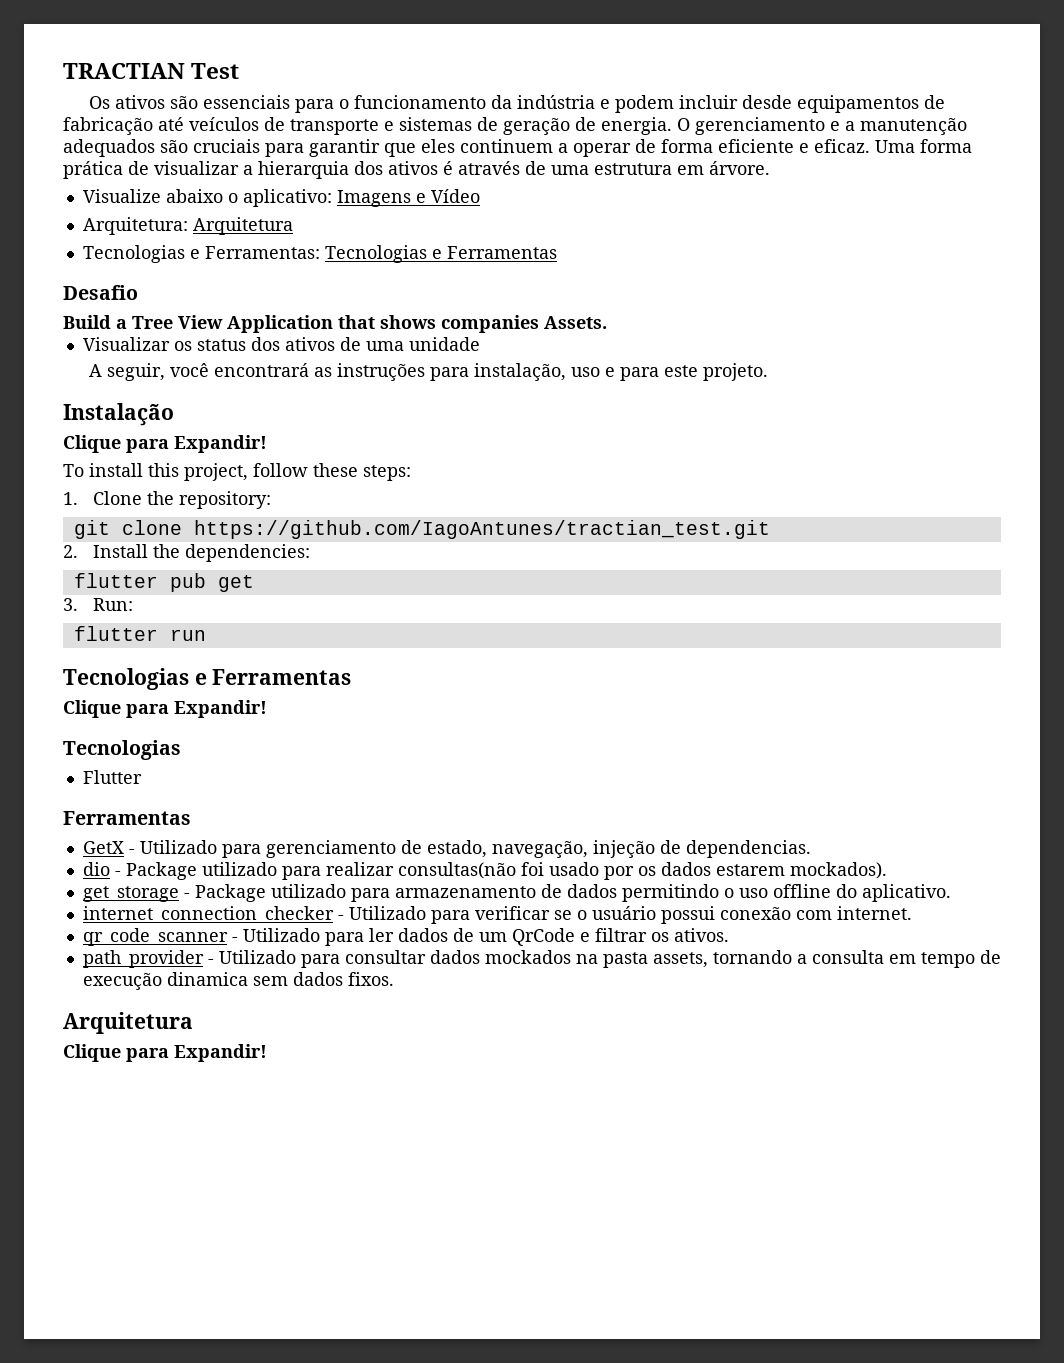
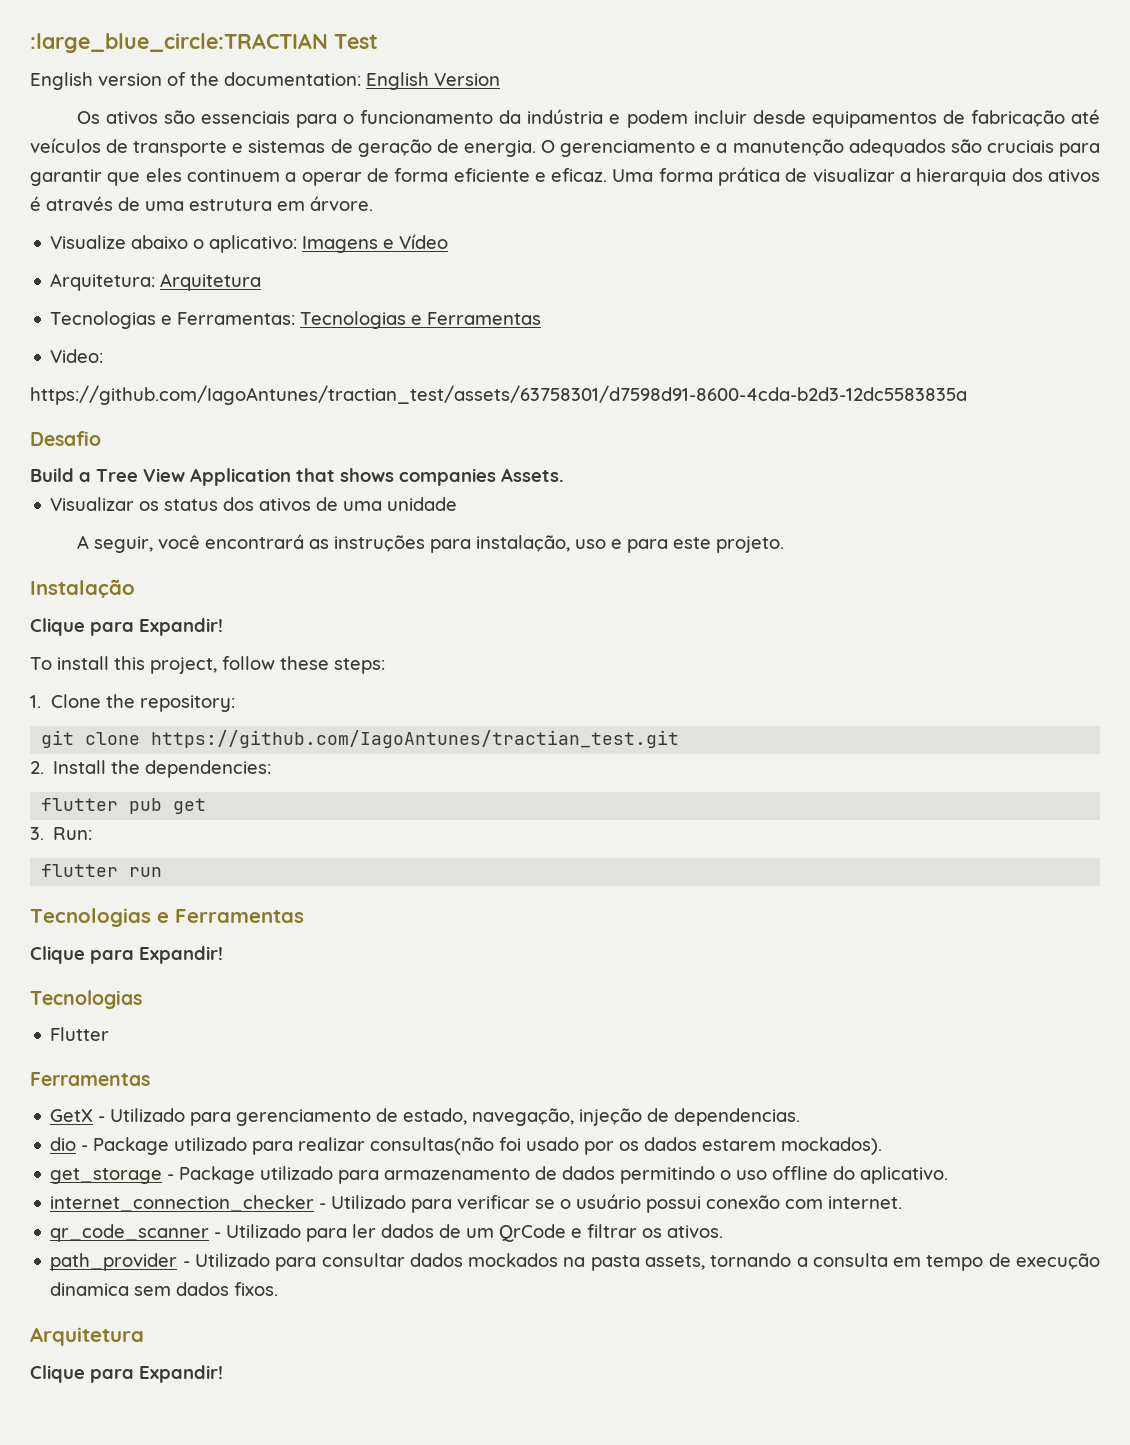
- TRACTIAN Test
+ :large_blue_circle:TRACTIAN Test
+ English version of the documentation: English Version
+ Video:
+ https://github.com/IagoAntunes/tractian_test/assets/63758301/d7598d91-8600-4cda-b2d3-12dc5583835a

